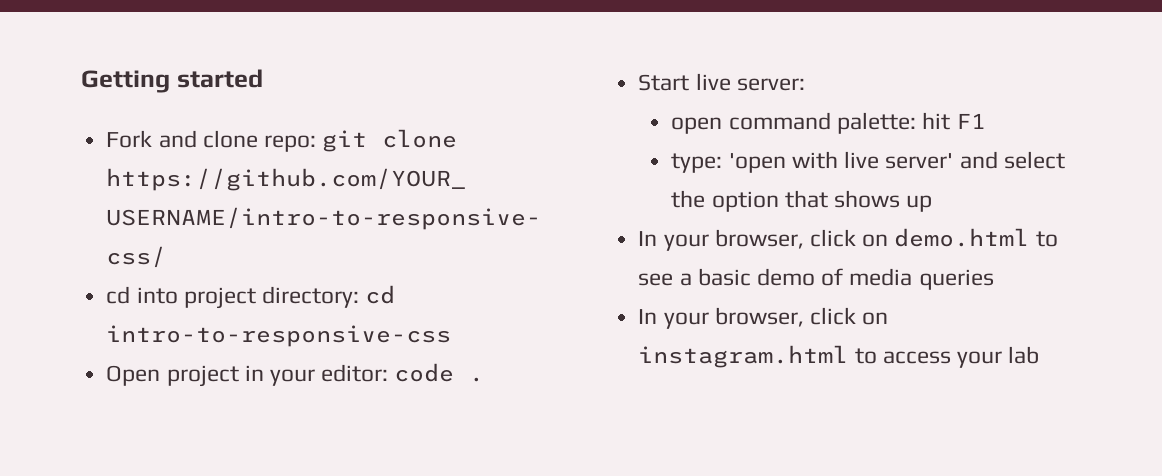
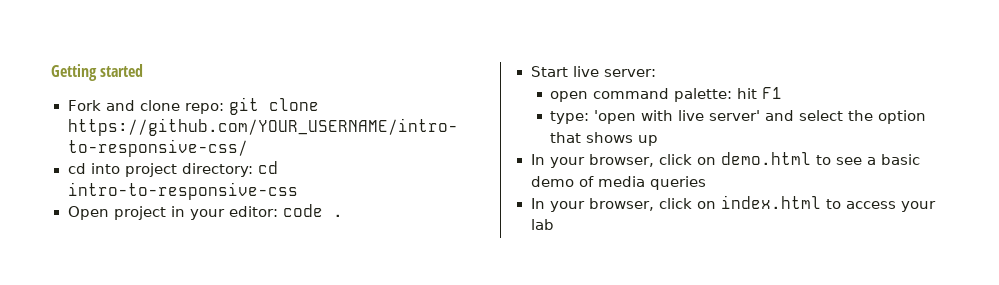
- In your browser, click on instagram.html to access your lab
+ In your browser, click on index.html to access your lab

